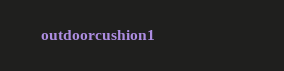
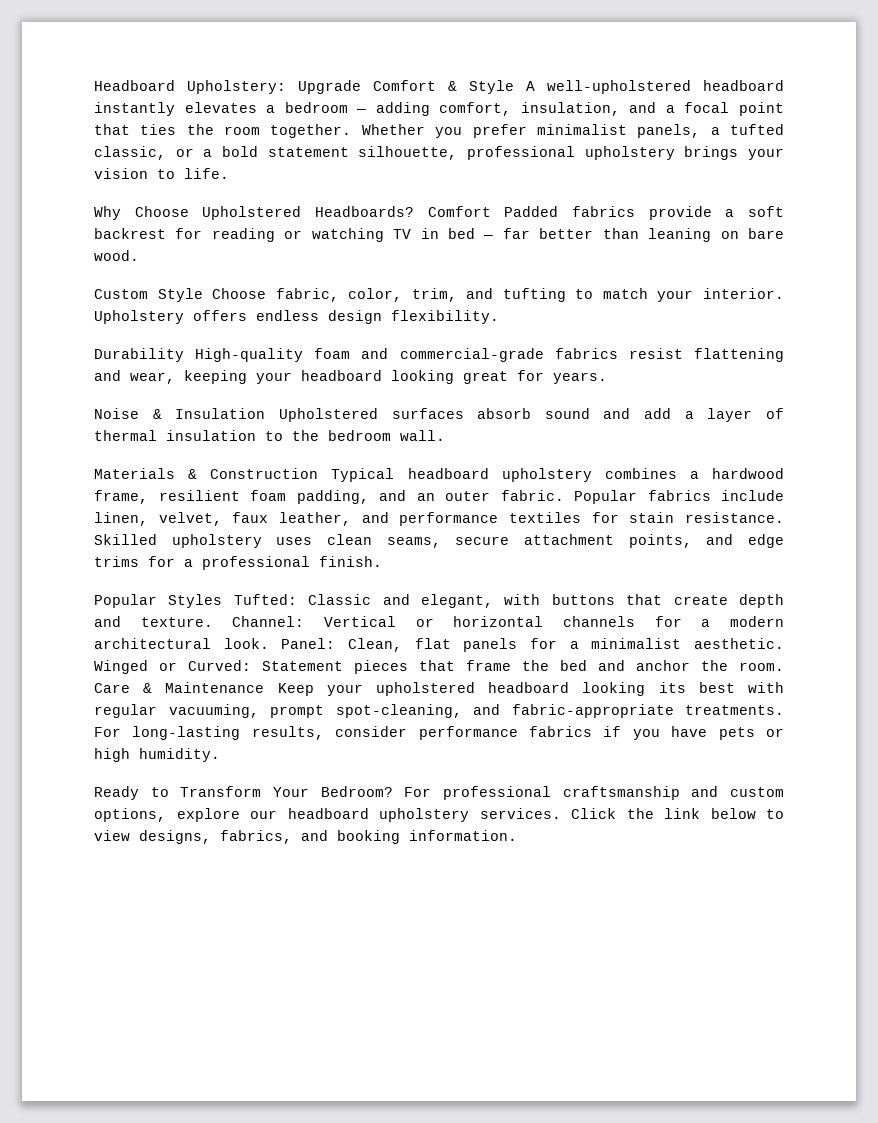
- outdoorcushion1
+ Headboard Upholstery: Upgrade Comfort & Style A well-upholstered headboard instantly elevates a bedroom — adding comfort, insulation, and a focal point that ties the room together. Whether you prefer minimalist panels, a tufted classic, or a bold statement silhouette, professional upholstery brings your vision to life.
+ Why Choose Upholstered Headboards? Comfort Padded fabrics provide a soft backrest for reading or watching TV in bed — far better than leaning on bare wood.
+ Custom Style Choose fabric, color, trim, and tufting to match your interior. Upholstery offers endless design flexibility.
+ Durability High-quality foam and commercial-grade fabrics resist flattening and wear, keeping your headboard looking great for years.
+ Noise & Insulation Upholstered surfaces absorb sound and add a layer of thermal insulation to the bedroom wall.
+ Materials & Construction Typical headboard upholstery combines a hardwood frame, resilient foam padding, and an outer fabric. Popular fabrics include linen, velvet, faux leather, and performance textiles for stain resistance. Skilled upholstery uses clean seams, secure attachment points, and edge trims for a professional finish.
+ Popular Styles Tufted: Classic and elegant, with buttons that create depth and texture. Channel: Vertical or horizontal channels for a modern architectural look. Panel: Clean, flat panels for a minimalist aesthetic. Winged or Curved: Statement pieces that frame the bed and anchor the room. Care & Maintenance Keep your upholstered headboard looking its best with regular vacuuming, prompt spot-cleaning, and fabric-appropriate treatments. For long-lasting results, consider performance fabrics if you have pets or high humidity.
+ Ready to Transform Your Bedroom? For professional craftsmanship and custom options, explore our headboard upholstery services. Click the link below to view designs, fabrics, and booking information.

